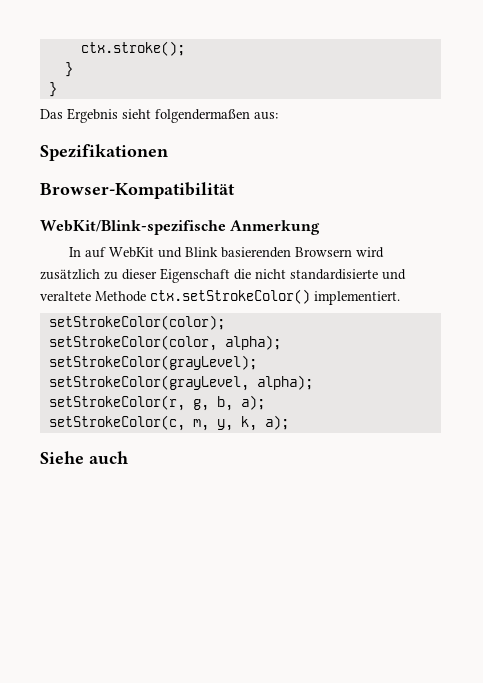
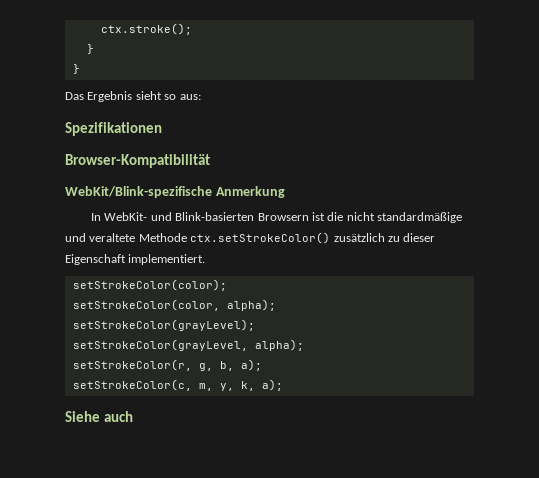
- Das Ergebnis sieht folgendermaßen aus:
+ Das Ergebnis sieht so aus:
- In auf WebKit und Blink basierenden Browsern wird zusätzlich zu dieser Eigenschaft die nicht standardisierte und veraltete Methode ctx.setStrokeColor() implementiert.
+ In WebKit- und Blink-basierten Browsern ist die nicht standardmäßige und veraltete Methode ctx.setStrokeColor() zusätzlich zu dieser Eigenschaft implementiert.

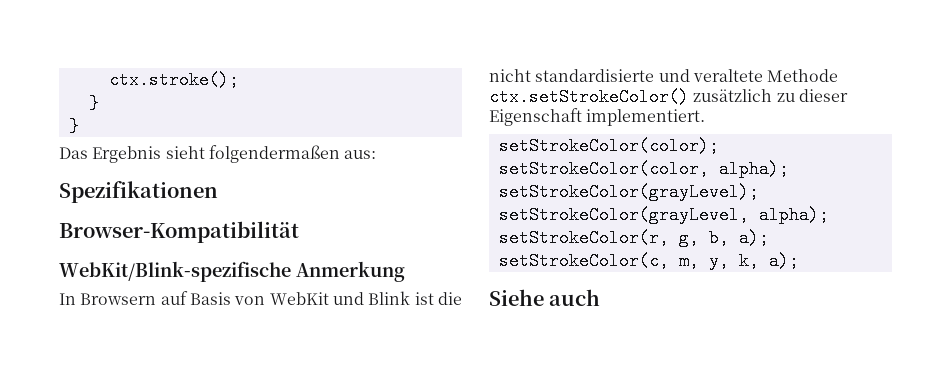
- Das Ergebnis sieht so aus:
+ Das Ergebnis sieht folgendermaßen aus:
- In WebKit- und Blink-basierten Browsern ist die nicht standardmäßige und veraltete Methode ctx.setStrokeColor() zusätzlich zu dieser Eigenschaft implementiert.
+ In Browsern auf Basis von WebKit und Blink ist die nicht standardisierte und veraltete Methode ctx.setStrokeColor() zusätzlich zu dieser Eigenschaft implementiert.

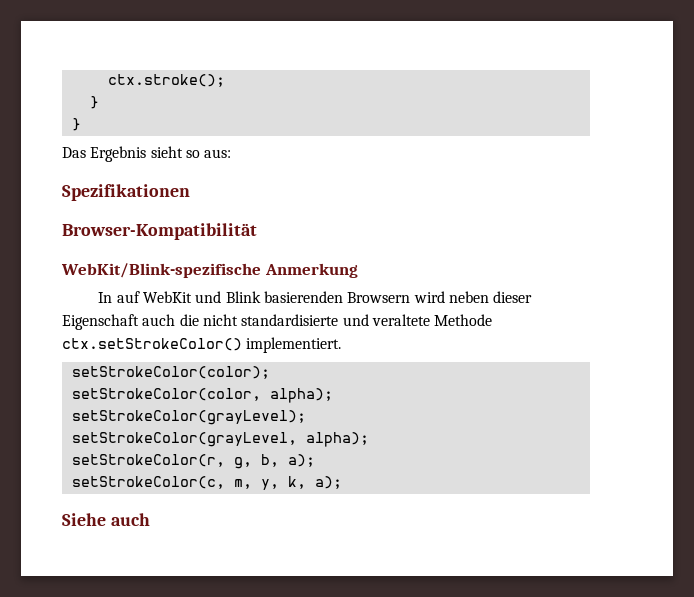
- Das Ergebnis sieht folgendermaßen aus:
+ Das Ergebnis sieht so aus:
- In Browsern auf Basis von WebKit und Blink ist die nicht standardisierte und veraltete Methode ctx.setStrokeColor() zusätzlich zu dieser Eigenschaft implementiert.
+ In auf WebKit und Blink basierenden Browsern wird neben dieser Eigenschaft auch die nicht standardisierte und veraltete Methode ctx.setStrokeColor() implementiert.

